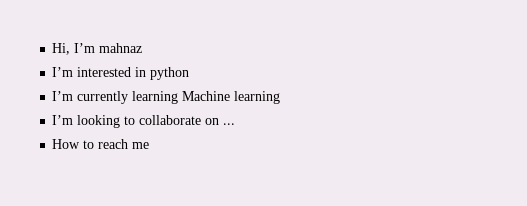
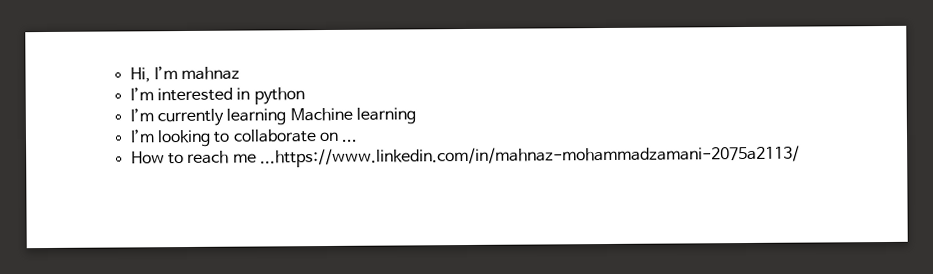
- How to reach me
+ How to reach me ...https://www.linkedin.com/in/mahnaz-mohammadzamani-2075a2113/

